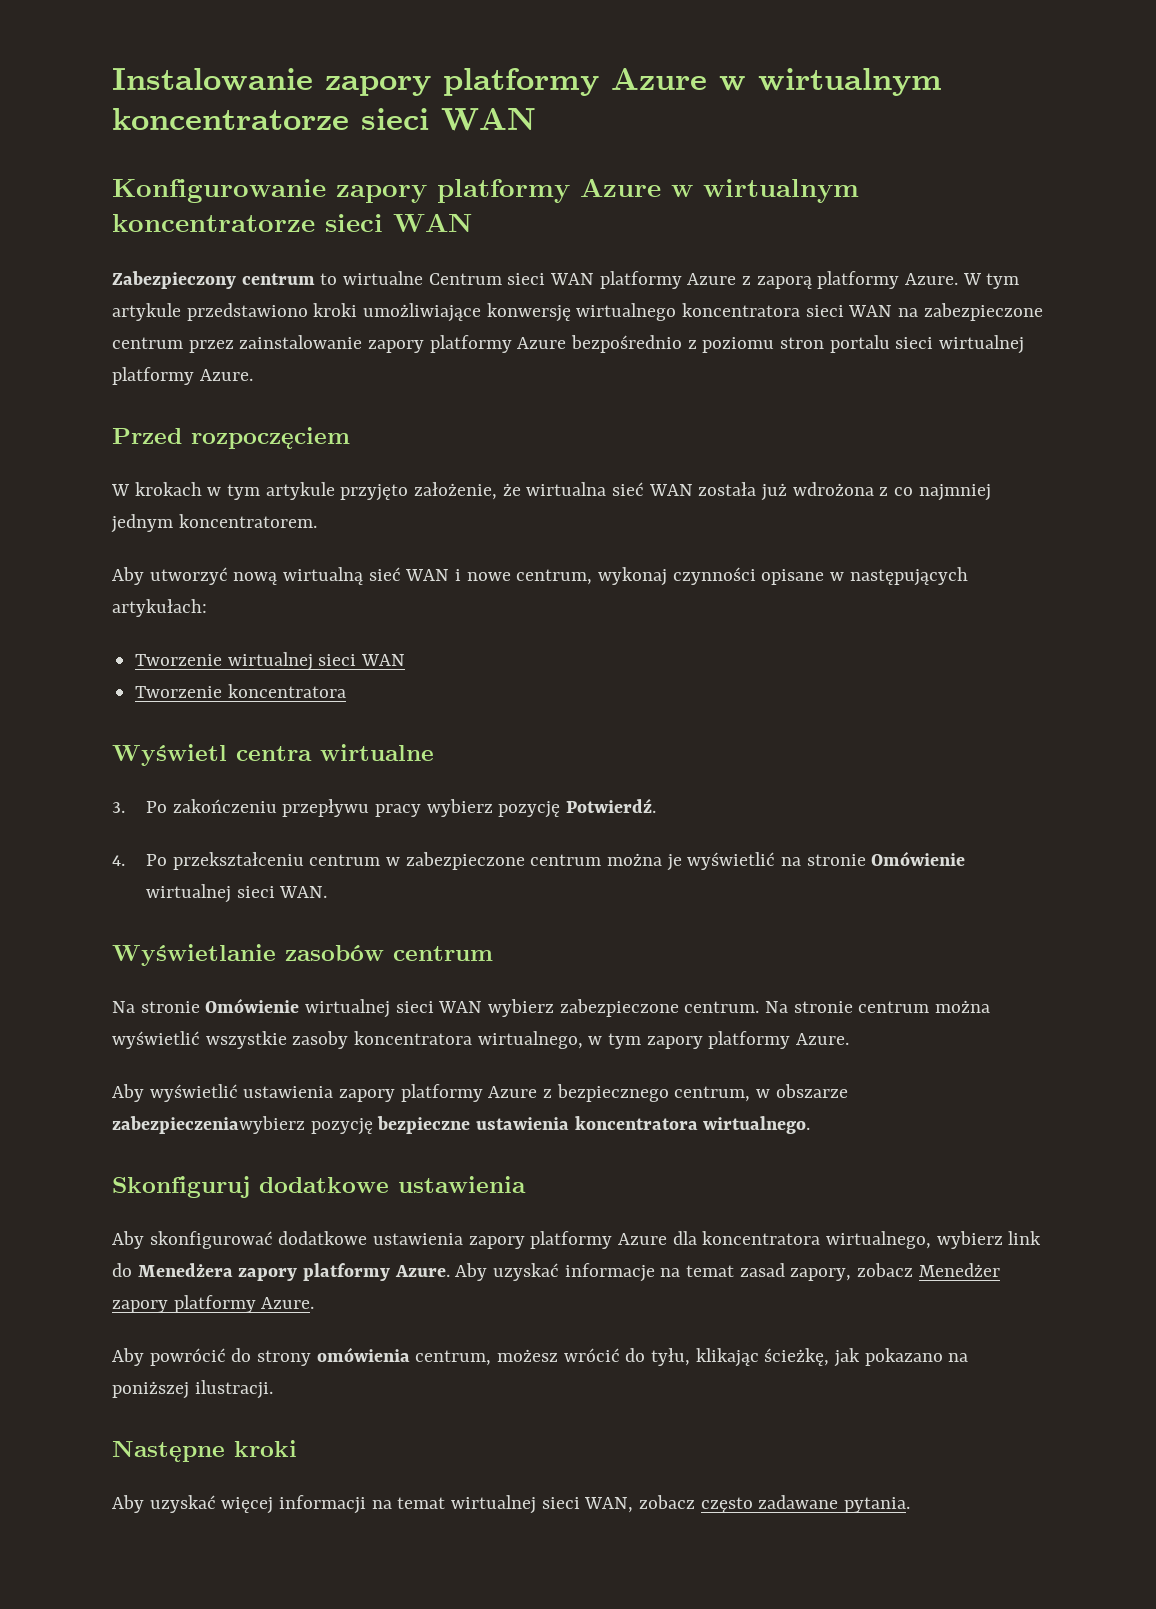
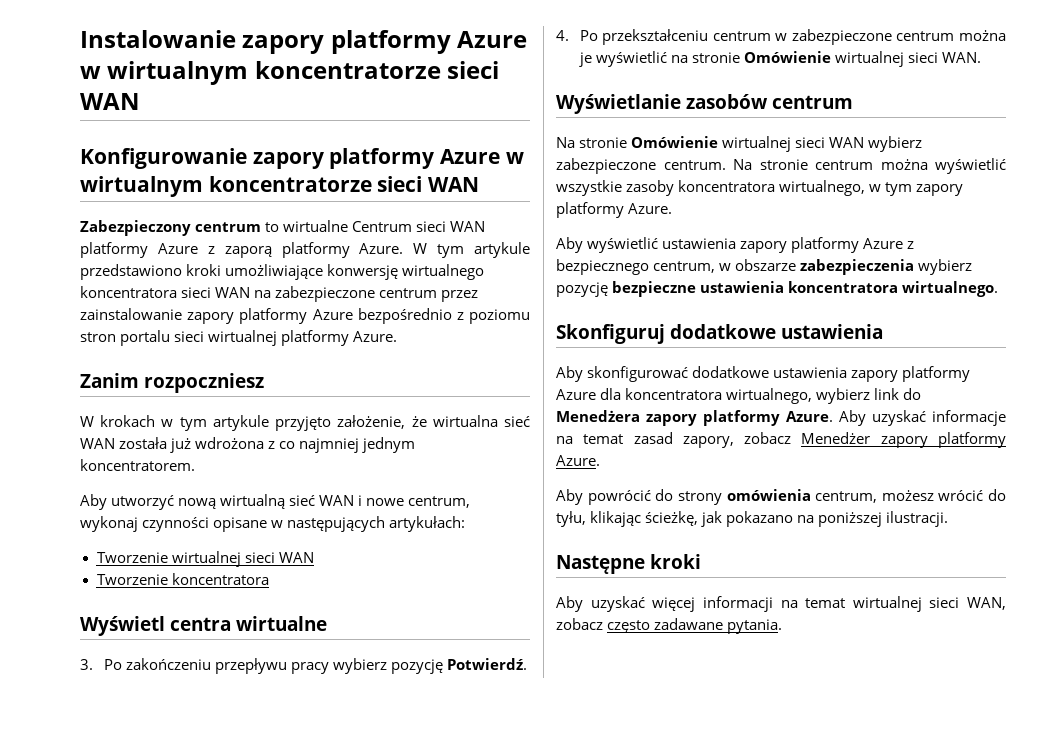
- Przed rozpoczęciem
+ Zanim rozpoczniesz
- Aby wyświetlić ustawienia zapory platformy Azure z bezpiecznego centrum, w obszarze zabezpieczeniawybierz pozycję bezpieczne ustawienia koncentratora wirtualnego.
+ Aby wyświetlić ustawienia zapory platformy Azure z bezpiecznego centrum, w obszarze zabezpieczenia wybierz pozycję bezpieczne ustawienia koncentratora wirtualnego.

